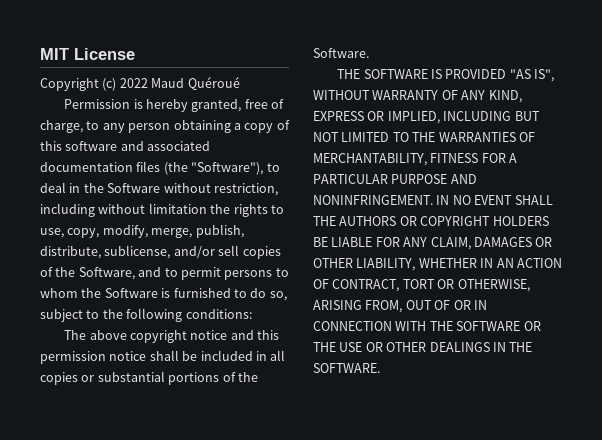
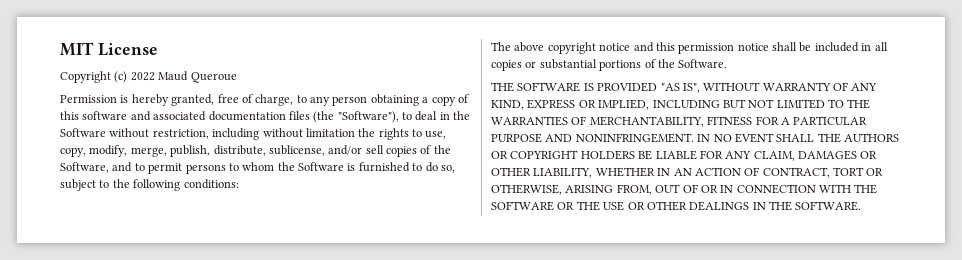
- Copyright (c) 2022 Maud Quéroué
+ Copyright (c) 2022 Maud Queroue

